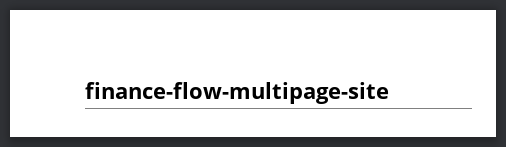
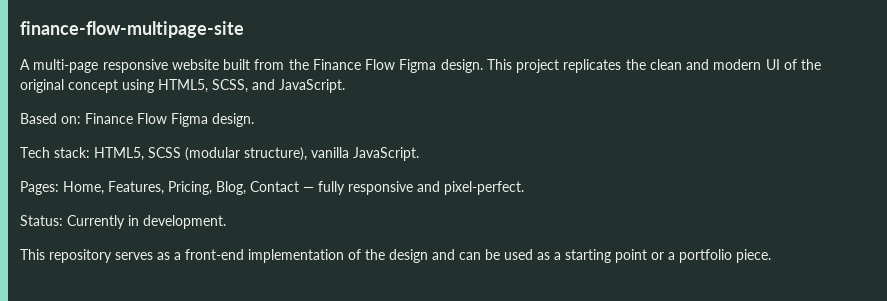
+ A multi-page responsive website built from the Finance Flow Figma design. This project replicates the clean and modern UI of the original concept using HTML5, SCSS, and JavaScript.
+ Based on: Finance Flow Figma design.
+ Tech stack: HTML5, SCSS (modular structure), vanilla JavaScript.
+ Pages: Home, Features, Pricing, Blog, Contact — fully responsive and pixel-perfect.
+ Status: Currently in development.
+ This repository serves as a front-end implementation of the design and can be used as a starting point or a portfolio piece.

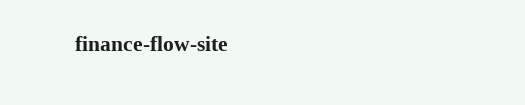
- finance-flow-multipage-site
- A multi-page responsive website built from the Finance Flow Figma design. This project replicates the clean and modern UI of the original concept using HTML5, SCSS, and JavaScript.
- Based on: Finance Flow Figma design.
- Tech stack: HTML5, SCSS (modular structure), vanilla JavaScript.
- Pages: Home, Features, Pricing, Blog, Contact — fully responsive and pixel-perfect.
- Status: Currently in development.
- This repository serves as a front-end implementation of the design and can be used as a starting point or a portfolio piece.
+ finance-flow-site

